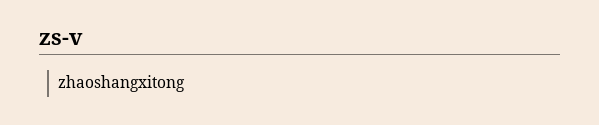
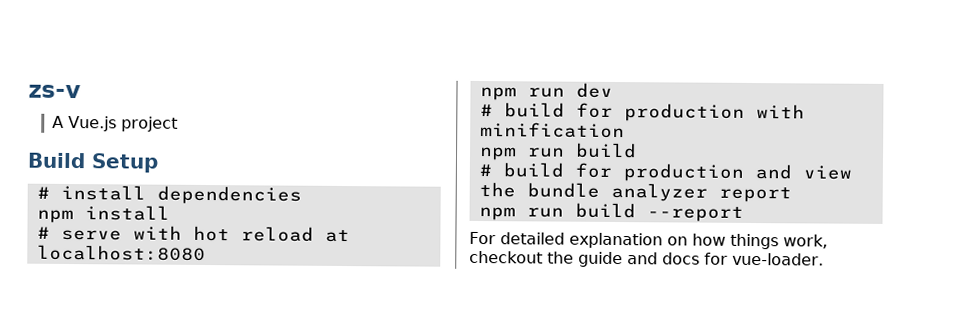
- zhaoshangxitong
+ A Vue.js project
+ Build Setup
+ # install dependencies
+ npm install
+ # serve with hot reload at localhost:8080
+ npm run dev
+ # build for production with minification
+ npm run build
+ # build for production and view the bundle analyzer report
+ npm run build --report
+ For detailed explanation on how things work, checkout the guide and docs for vue-loader.

